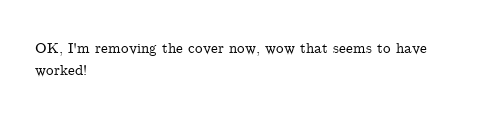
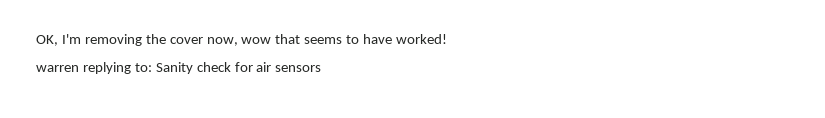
+ warren replying to: Sanity check for air sensors

